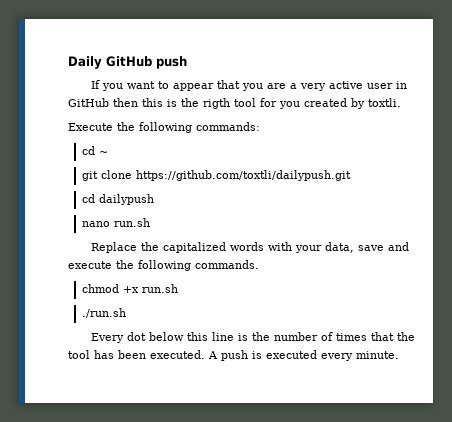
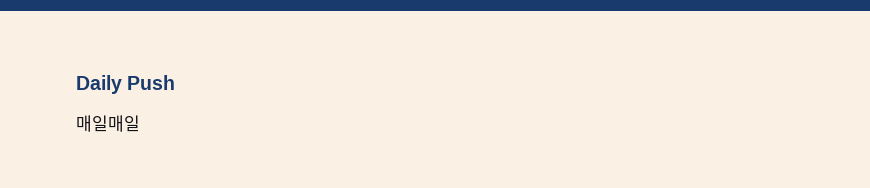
- Daily GitHub push
- If you want to appear that you are a very active user in GitHub then this is the rigth tool for you created by toxtli.
- Execute the following commands:
- cd ~
- git clone https://github.com/toxtli/dailypush.git
- cd dailypush
- nano run.sh
- Replace the capitalized words with your data, save and execute the following commands.
- chmod +x run.sh
- ./run.sh
- Every dot below this line is the number of times that the tool has been executed. A push is executed every minute.
+ Daily Push
+ 매일매일

